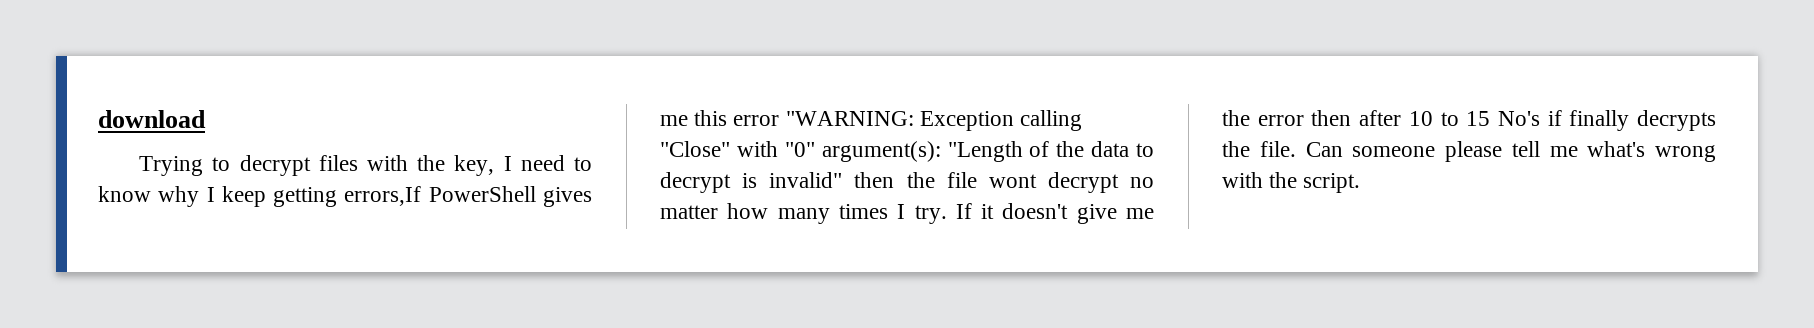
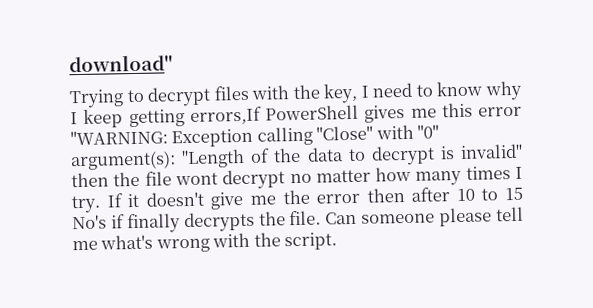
- download
+ download"

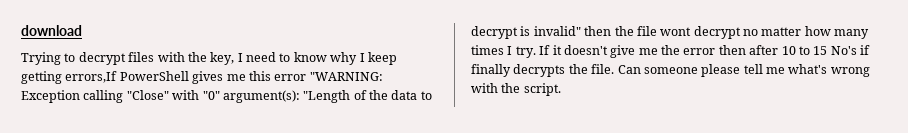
- download"
+ download

